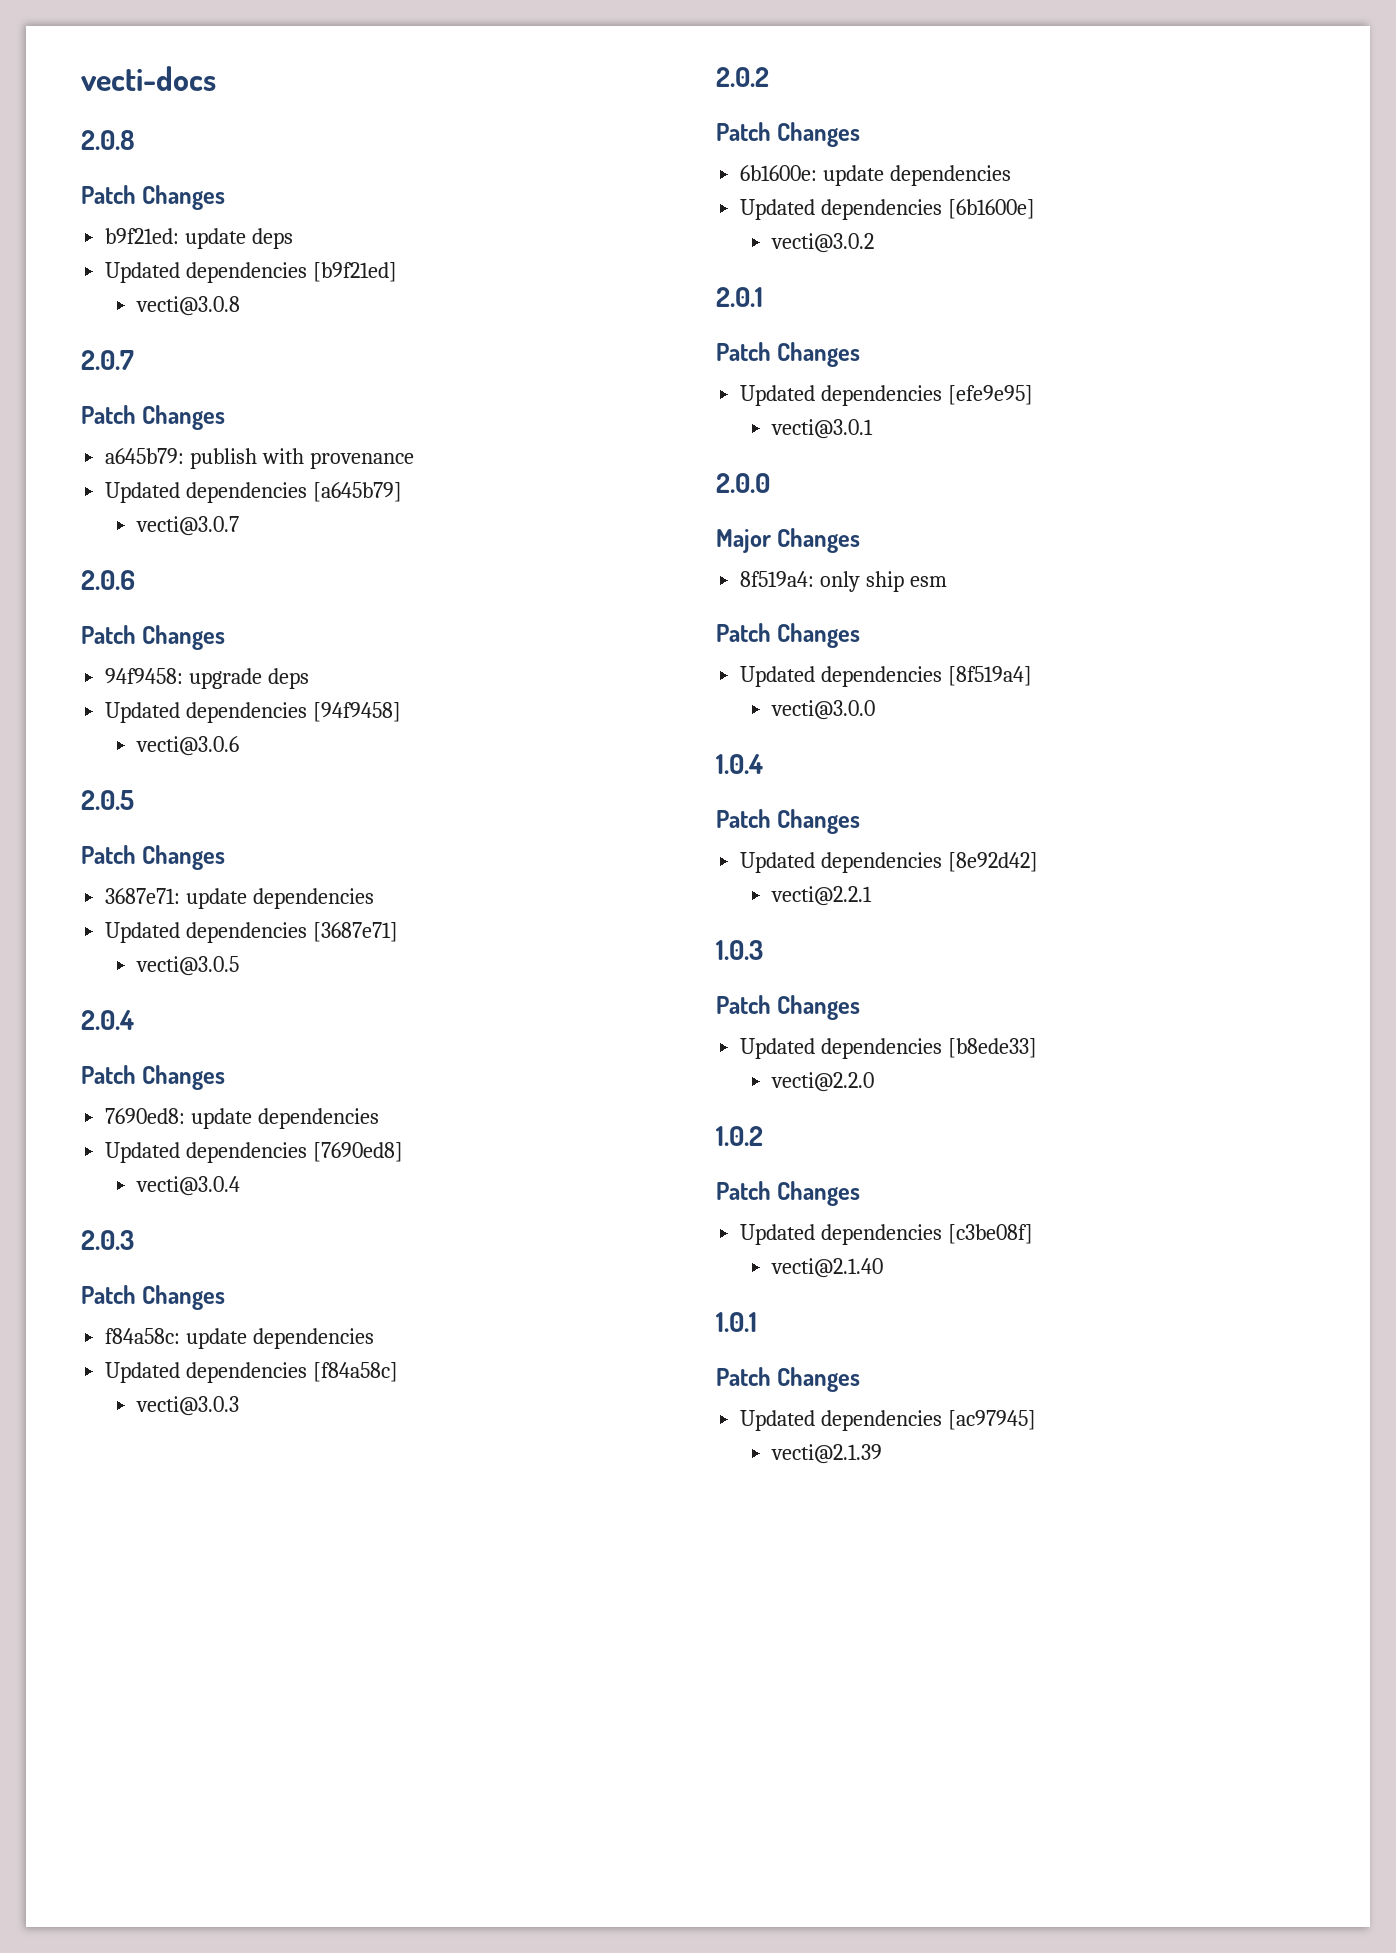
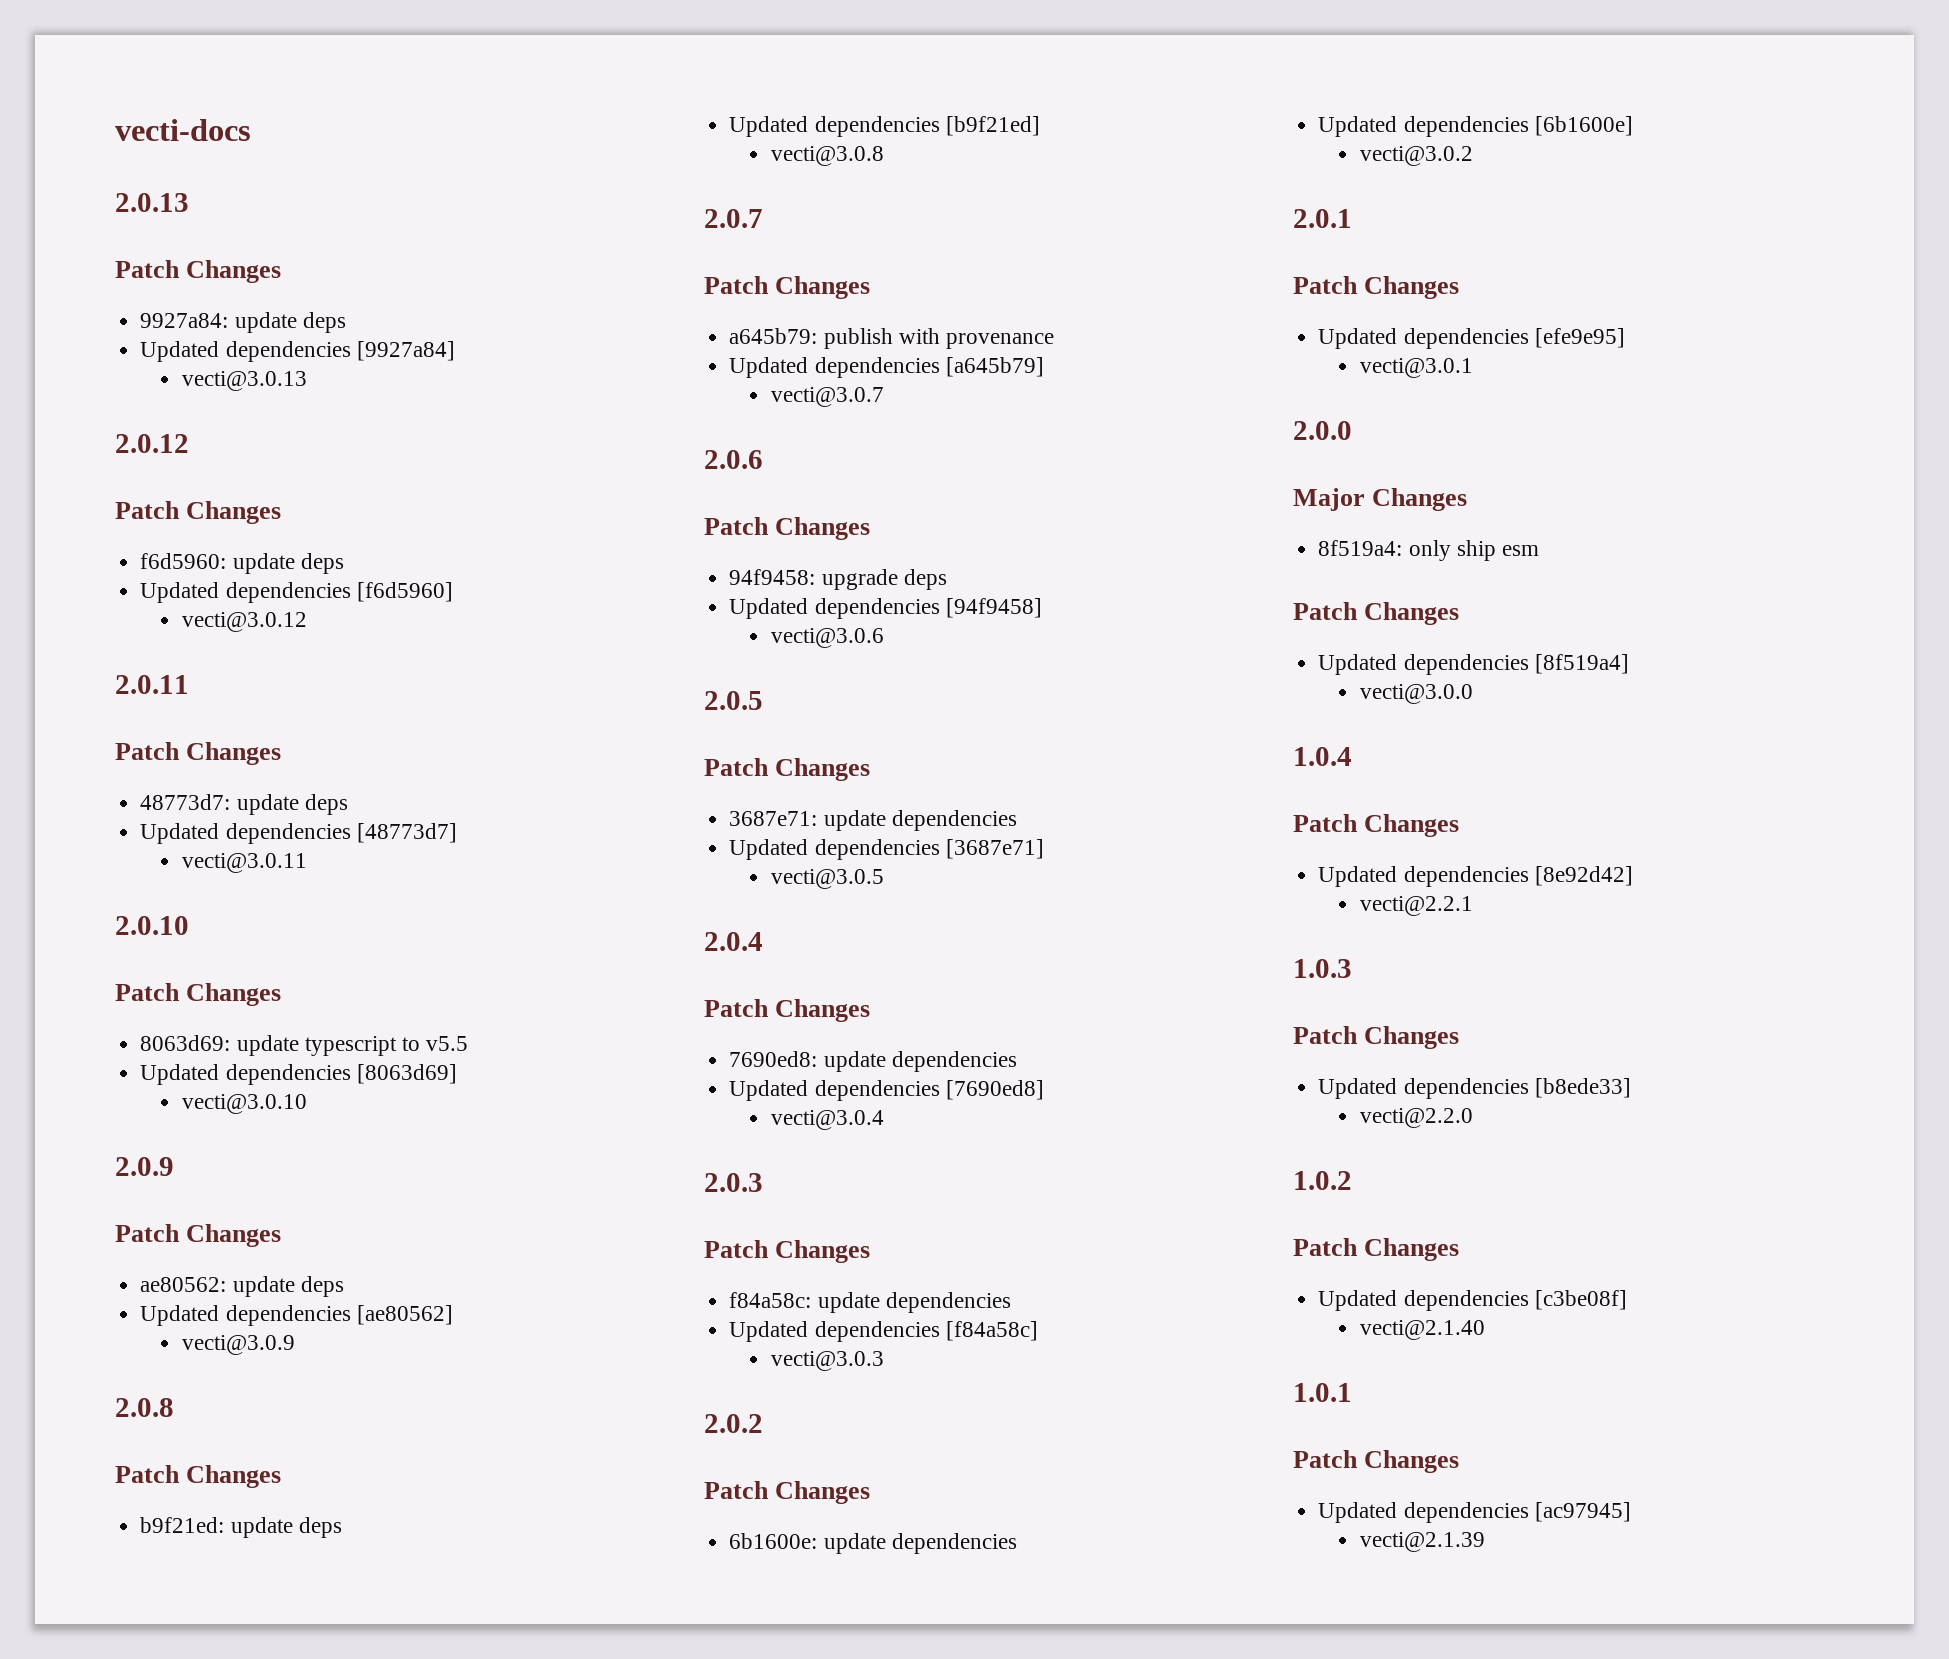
+ 2.0.13
+ Patch Changes
+ 9927a84: update deps
+ Updated dependencies [9927a84]
+ vecti@3.0.13
+ 2.0.12
+ Patch Changes
+ f6d5960: update deps
+ Updated dependencies [f6d5960]
+ vecti@3.0.12
+ 2.0.11
+ Patch Changes
+ 48773d7: update deps
+ Updated dependencies [48773d7]
+ vecti@3.0.11
+ 2.0.10
+ Patch Changes
+ 8063d69: update typescript to v5.5
+ Updated dependencies [8063d69]
+ vecti@3.0.10
+ 2.0.9
+ Patch Changes
+ ae80562: update deps
+ Updated dependencies [ae80562]
+ vecti@3.0.9

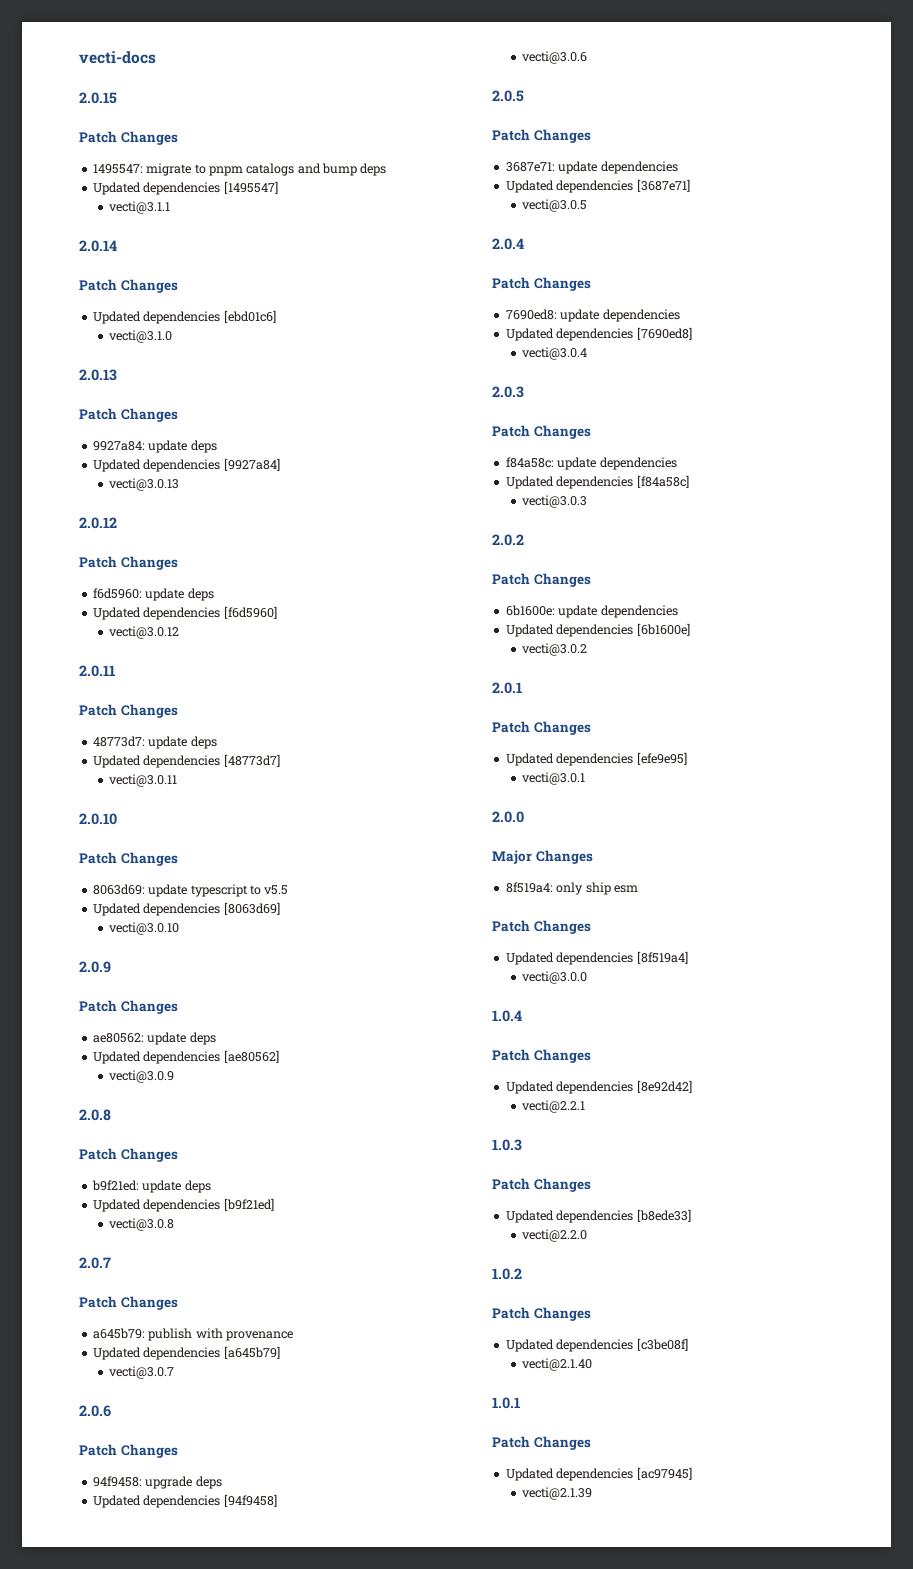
+ 2.0.15
+ Patch Changes
+ 1495547: migrate to pnpm catalogs and bump deps
+ Updated dependencies [1495547]
+ vecti@3.1.1
+ 2.0.14
+ Patch Changes
+ Updated dependencies [ebd01c6]
+ vecti@3.1.0

